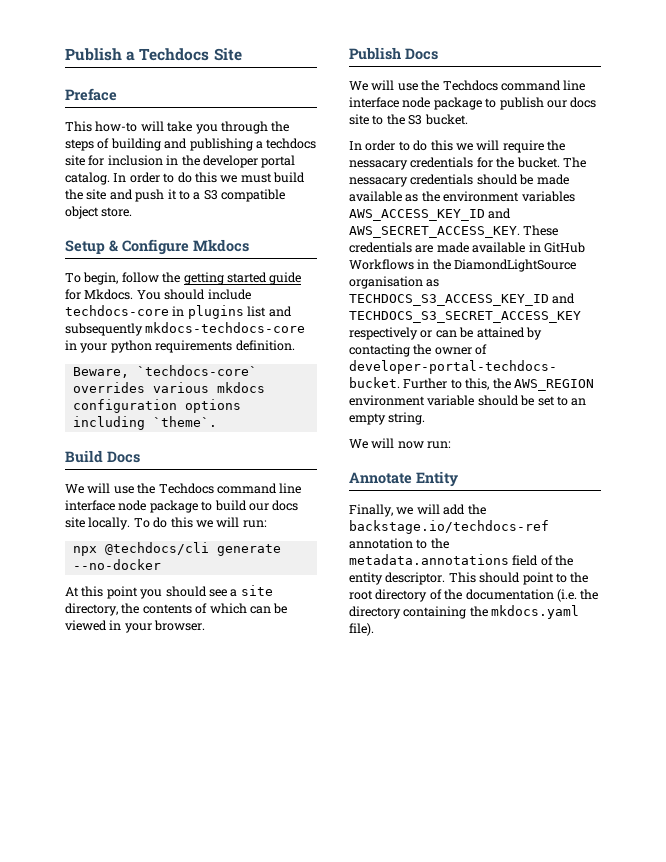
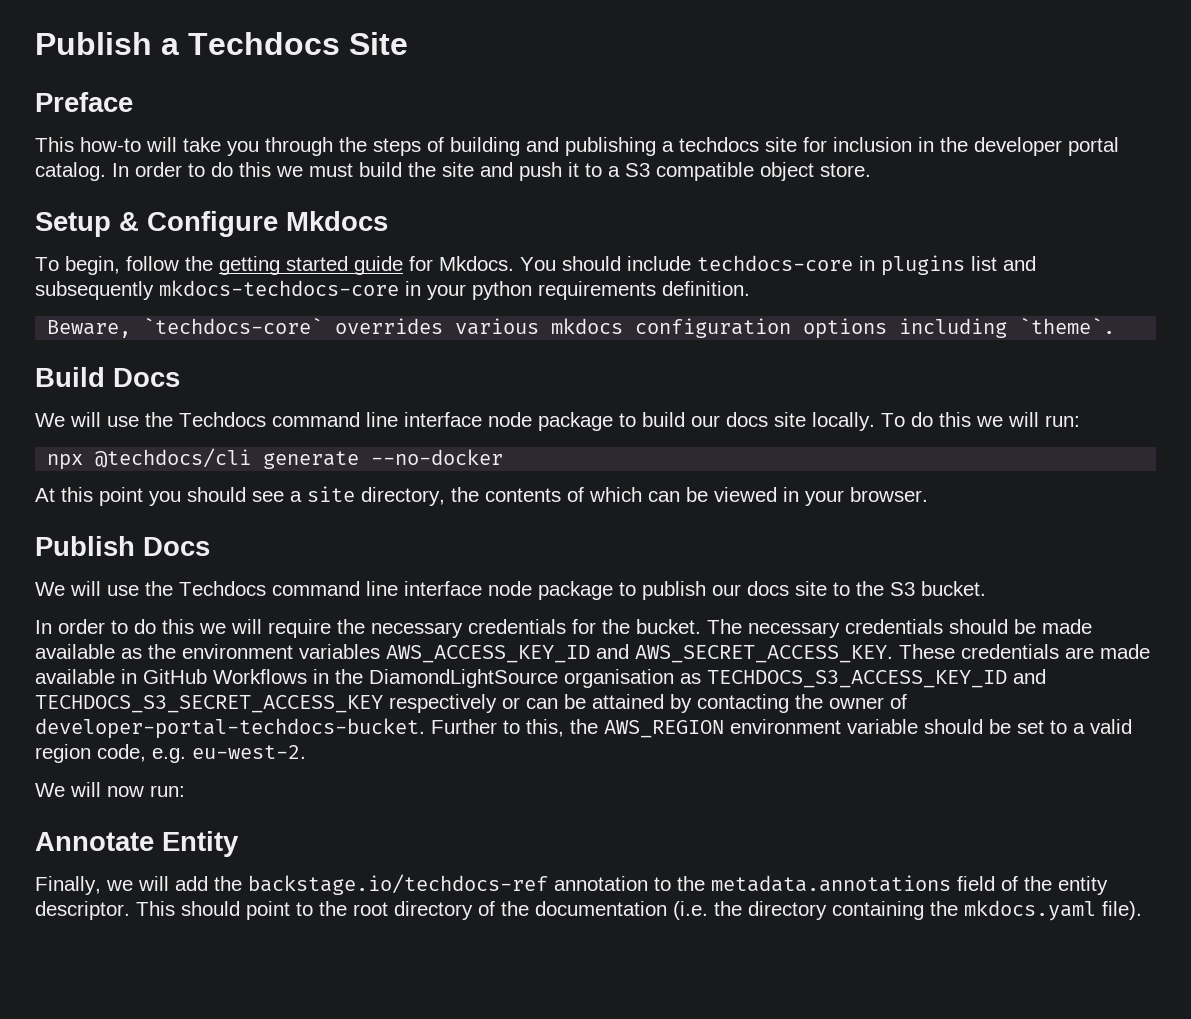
- In order to do this we will require the nessacary credentials for the bucket.
+ In order to do this we will require the necessary credentials for the bucket.
- The nessacary credentials should be made available as the environment variables AWS_ACCESS_KEY_ID and AWS_SECRET_ACCESS_KEY.
+ The necessary credentials should be made available as the environment variables AWS_ACCESS_KEY_ID and AWS_SECRET_ACCESS_KEY.
- Further to this, the AWS_REGION environment variable should be set to an empty string.
+ Further to this, the AWS_REGION environment variable should be set to a valid region code, e.g. eu-west-2.

